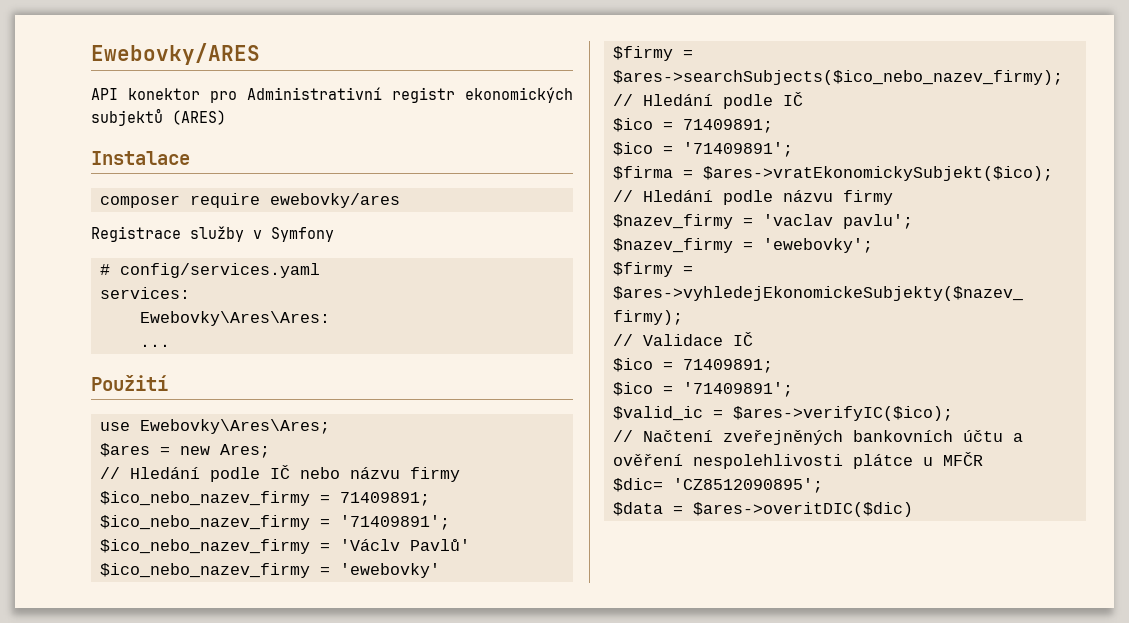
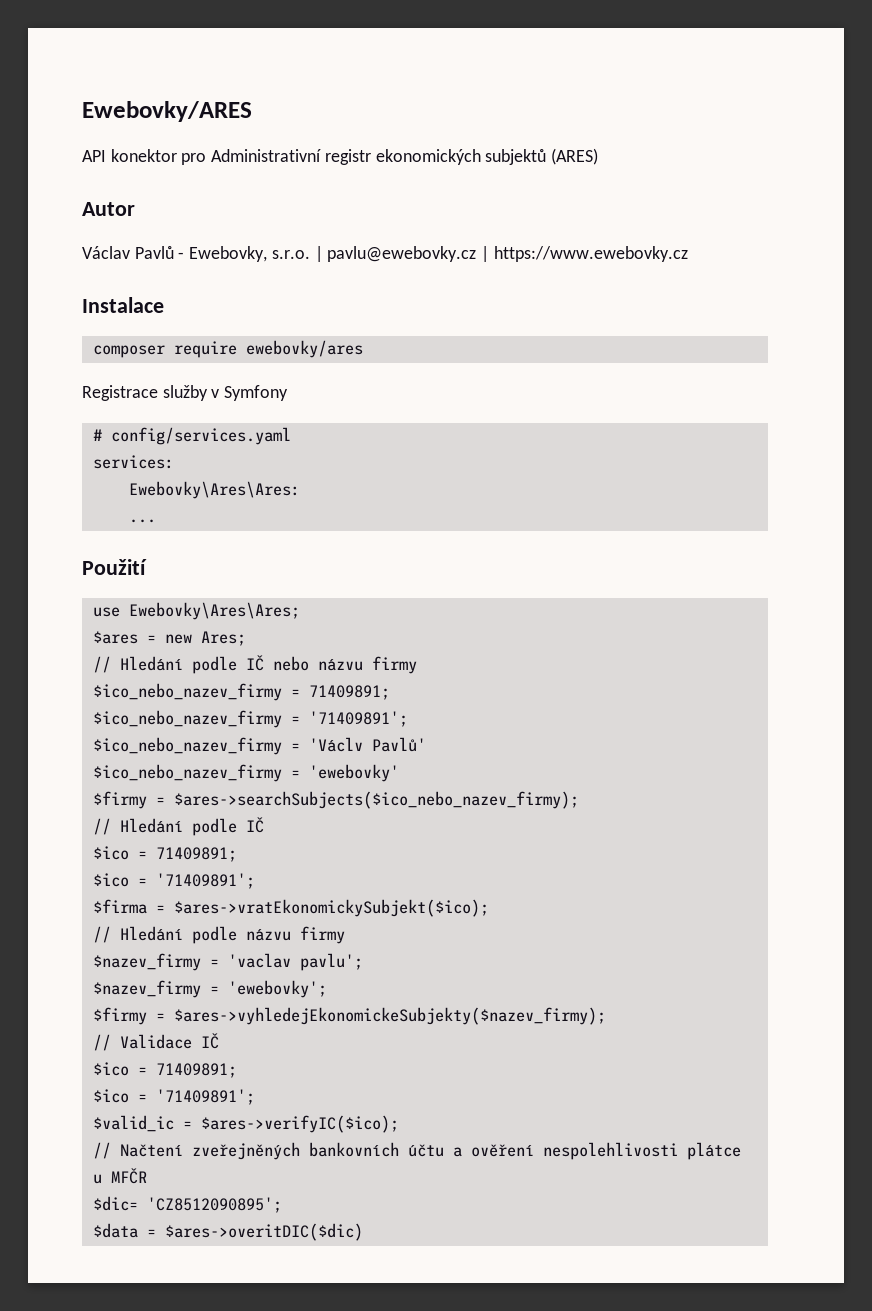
+ Autor
+ Václav Pavlů - Ewebovky, s.r.o. | pavlu@ewebovky.cz | https://www.ewebovky.cz

